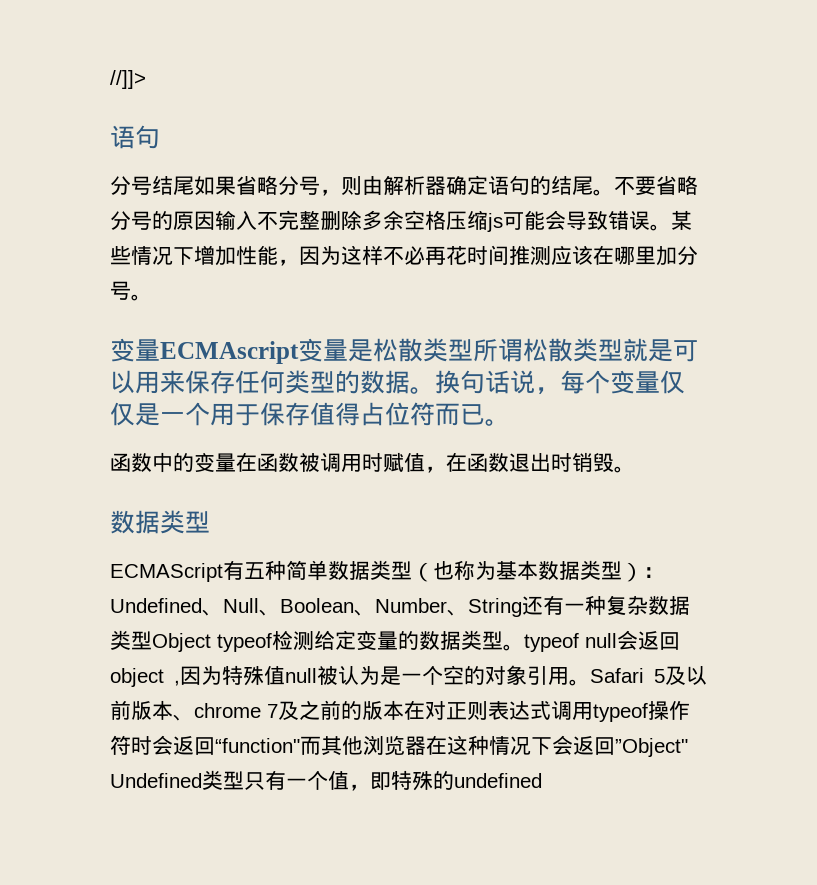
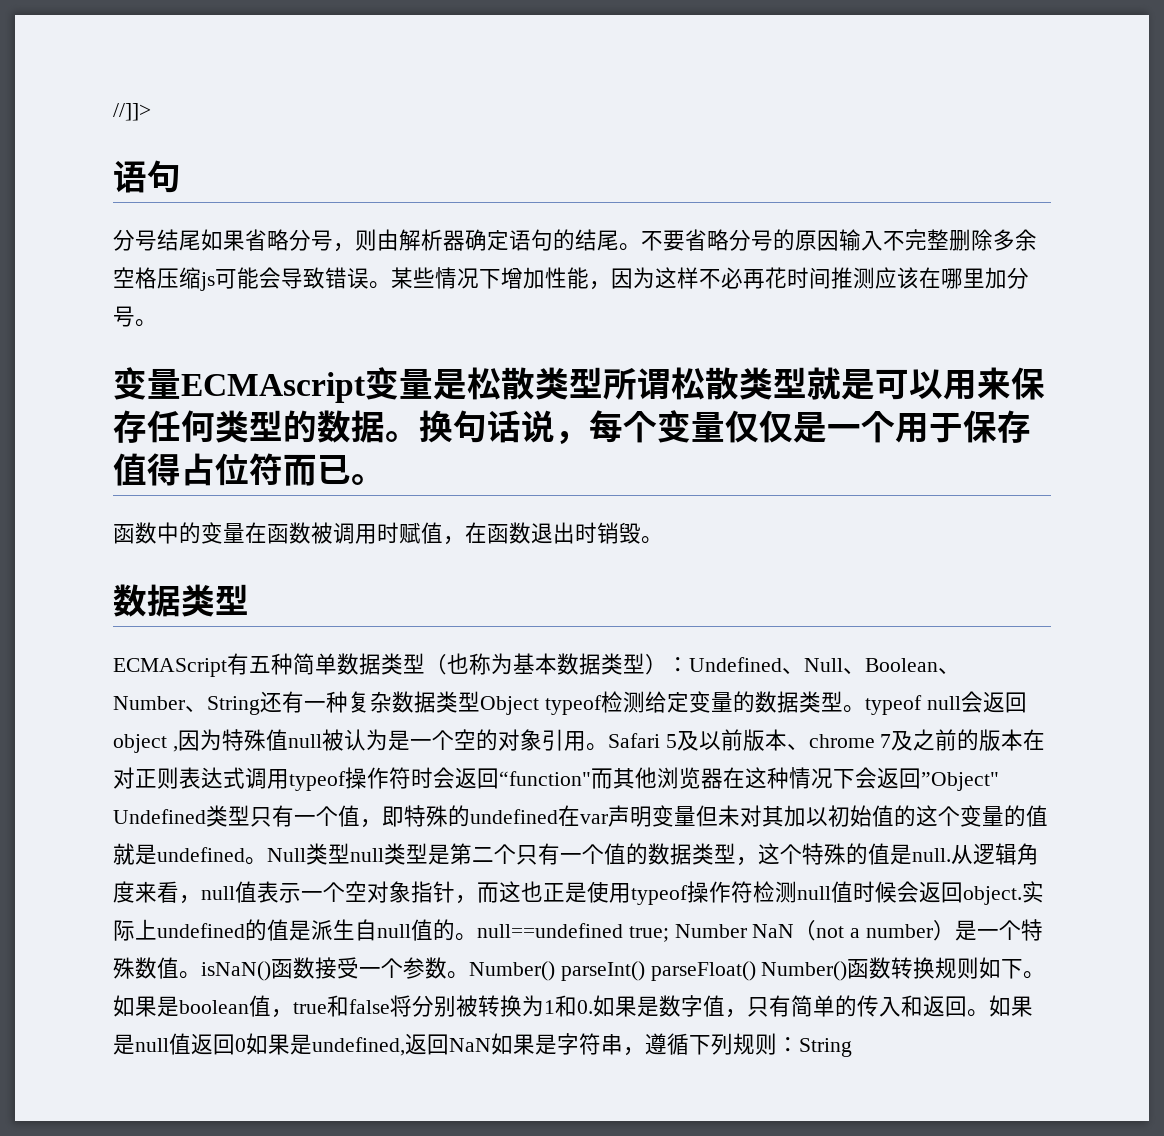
- Safari 5及以前版本、chrome 7及之前的版本在对正则表达式调用typeof操作符时会返回“function"而其他浏览器在这种情况下会返回”Object" Undefined类型只有一个值，即特殊的undefined
+ Safari 5及以前版本、chrome 7及之前的版本在对正则表达式调用typeof操作符时会返回“function"而其他浏览器在这种情况下会返回”Object" Undefined类型只有一个值，即特殊的undefined在var声明变量但未对其加以初始值的这个变量的值就是undefined。Null类型null类型是第二个只有一个值的数据类型，这个特殊的值是null.从逻辑角度来看，null值表示一个空对象指针，而这也正是使用typeof操作符检测null值时候会返回object.实际上undefined的值是派生自null值的。null==undefined true; Number NaN（not a number）是一个特殊数值。isNaN()函数接受一个参数。Number() parseInt() parseFloat() Number()函数转换规则如下。如果是boolean值，true和false将分别被转换为1和0.如果是数字值，只有简单的传入和返回。如果是null值返回0如果是undefined,返回NaN如果是字符串，遵循下列规则：String

